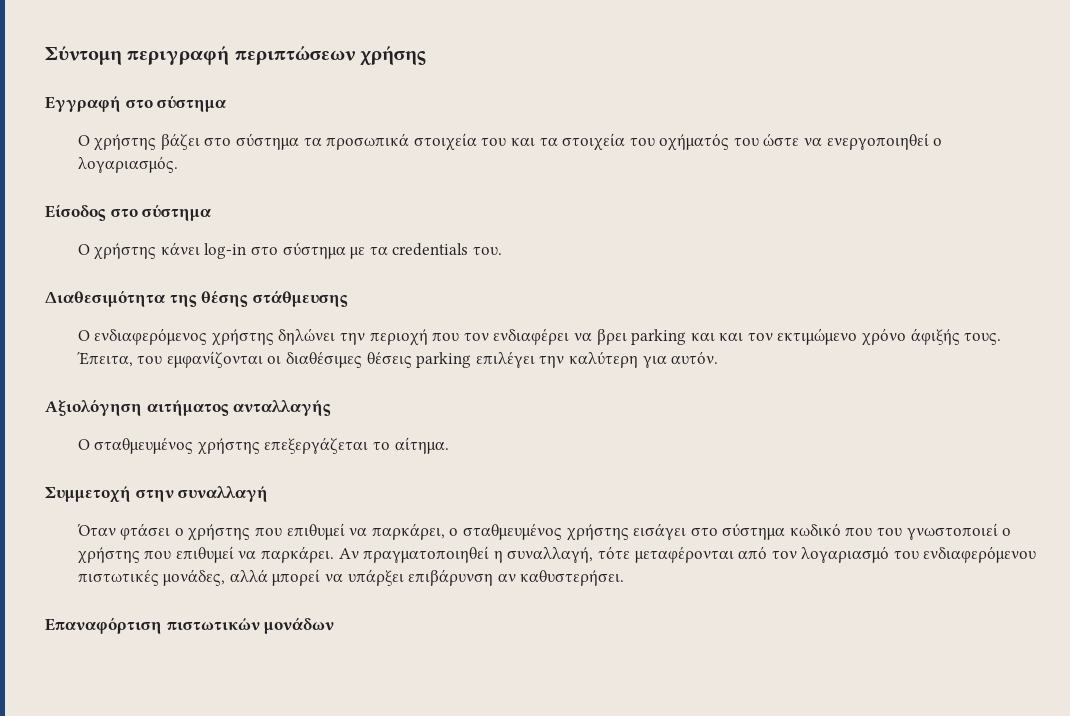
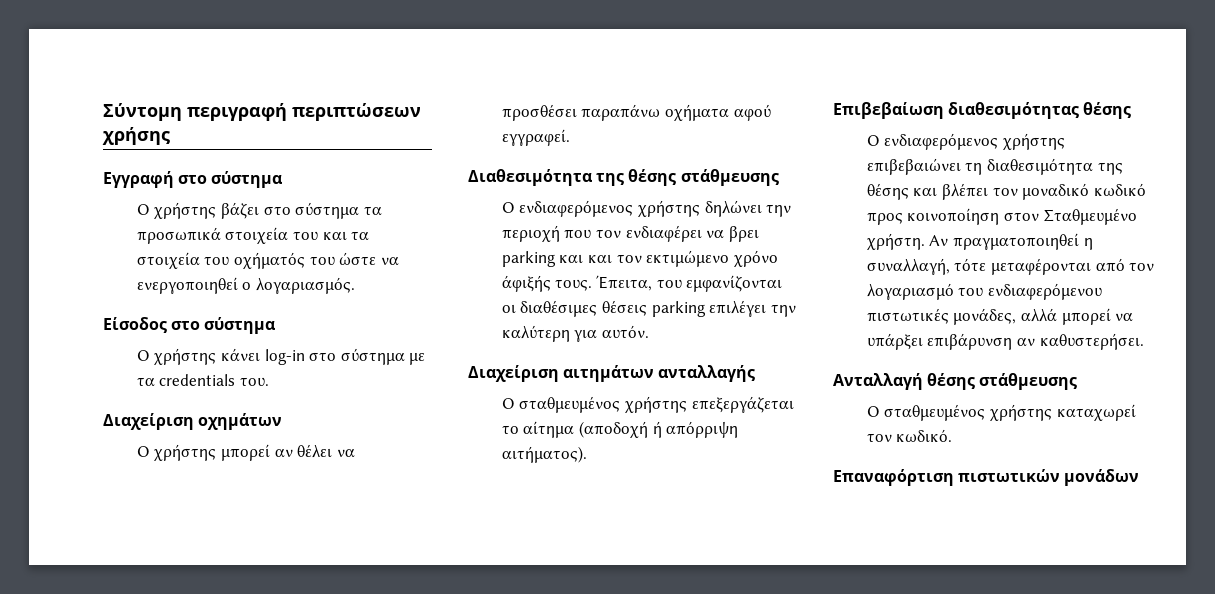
+ Διαχείριση οχημάτων
+ Ο χρήστης μπορεί αν θέλει να προσθέσει παραπάνω οχήματα αφού εγγραφεί.
- Αξιολόγηση αιτήματος ανταλλαγής
+ Διαχείριση αιτημάτων ανταλλαγής
- Ο σταθμευμένος χρήστης επεξεργάζεται το αίτημα.
- Συμμετοχή στην συναλλαγή
- Όταν φτάσει ο χρήστης που επιθυμεί να παρκάρει, ο σταθμευμένος χρήστης εισάγει στο σύστημα κωδικό που του γνωστοποιεί ο χρήστης που επιθυμεί να παρκάρει.
+ Ο σταθμευμένος χρήστης επεξεργάζεται το αίτημα (αποδοχή ή απόρριψη αιτήματος).
+ Επιβεβαίωση διαθεσιμότητας θέσης
+ Ο ενδιαφερόμενος χρήστης επιβεβαιώνει τη διαθεσιμότητα της θέσης και βλέπει τον μοναδικό κωδικό προς κοινοποίηση στον Σταθμευμένο χρήστη.
+ Ανταλλαγή θέσης στάθμευσης
+ Ο σταθμευμένος χρήστης καταχωρεί τον κωδικό.

